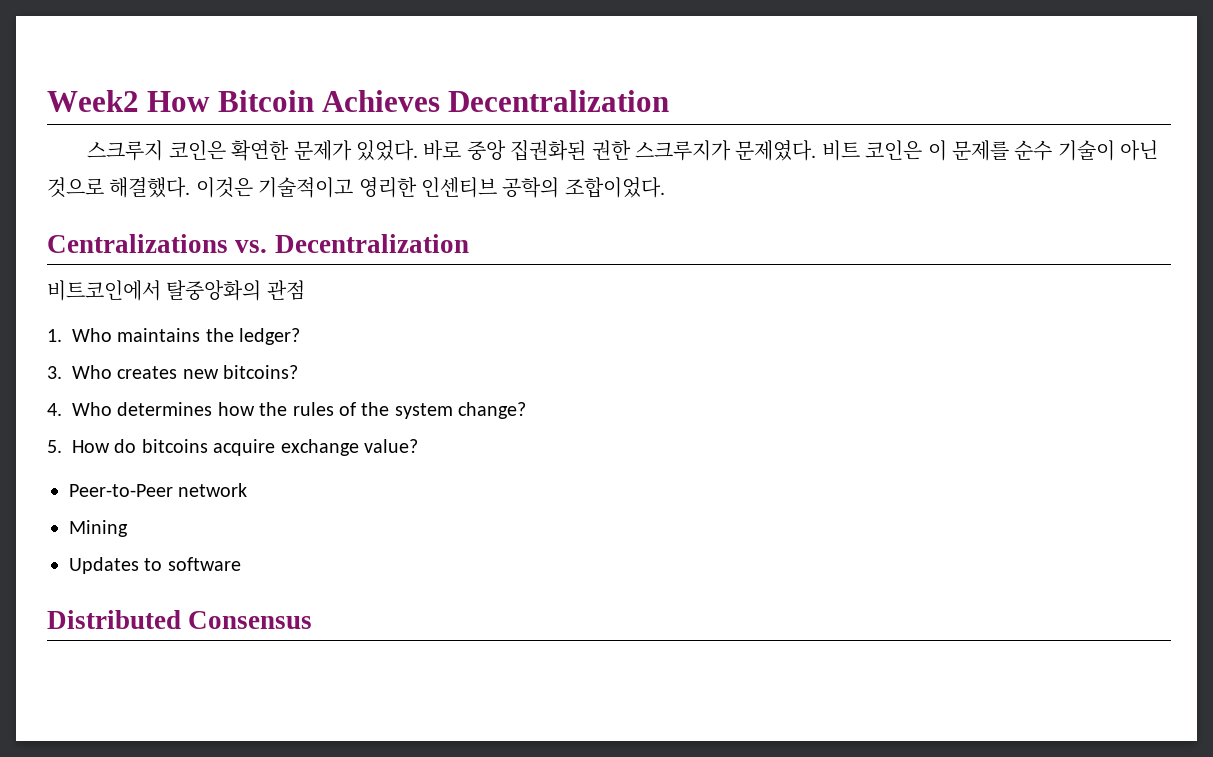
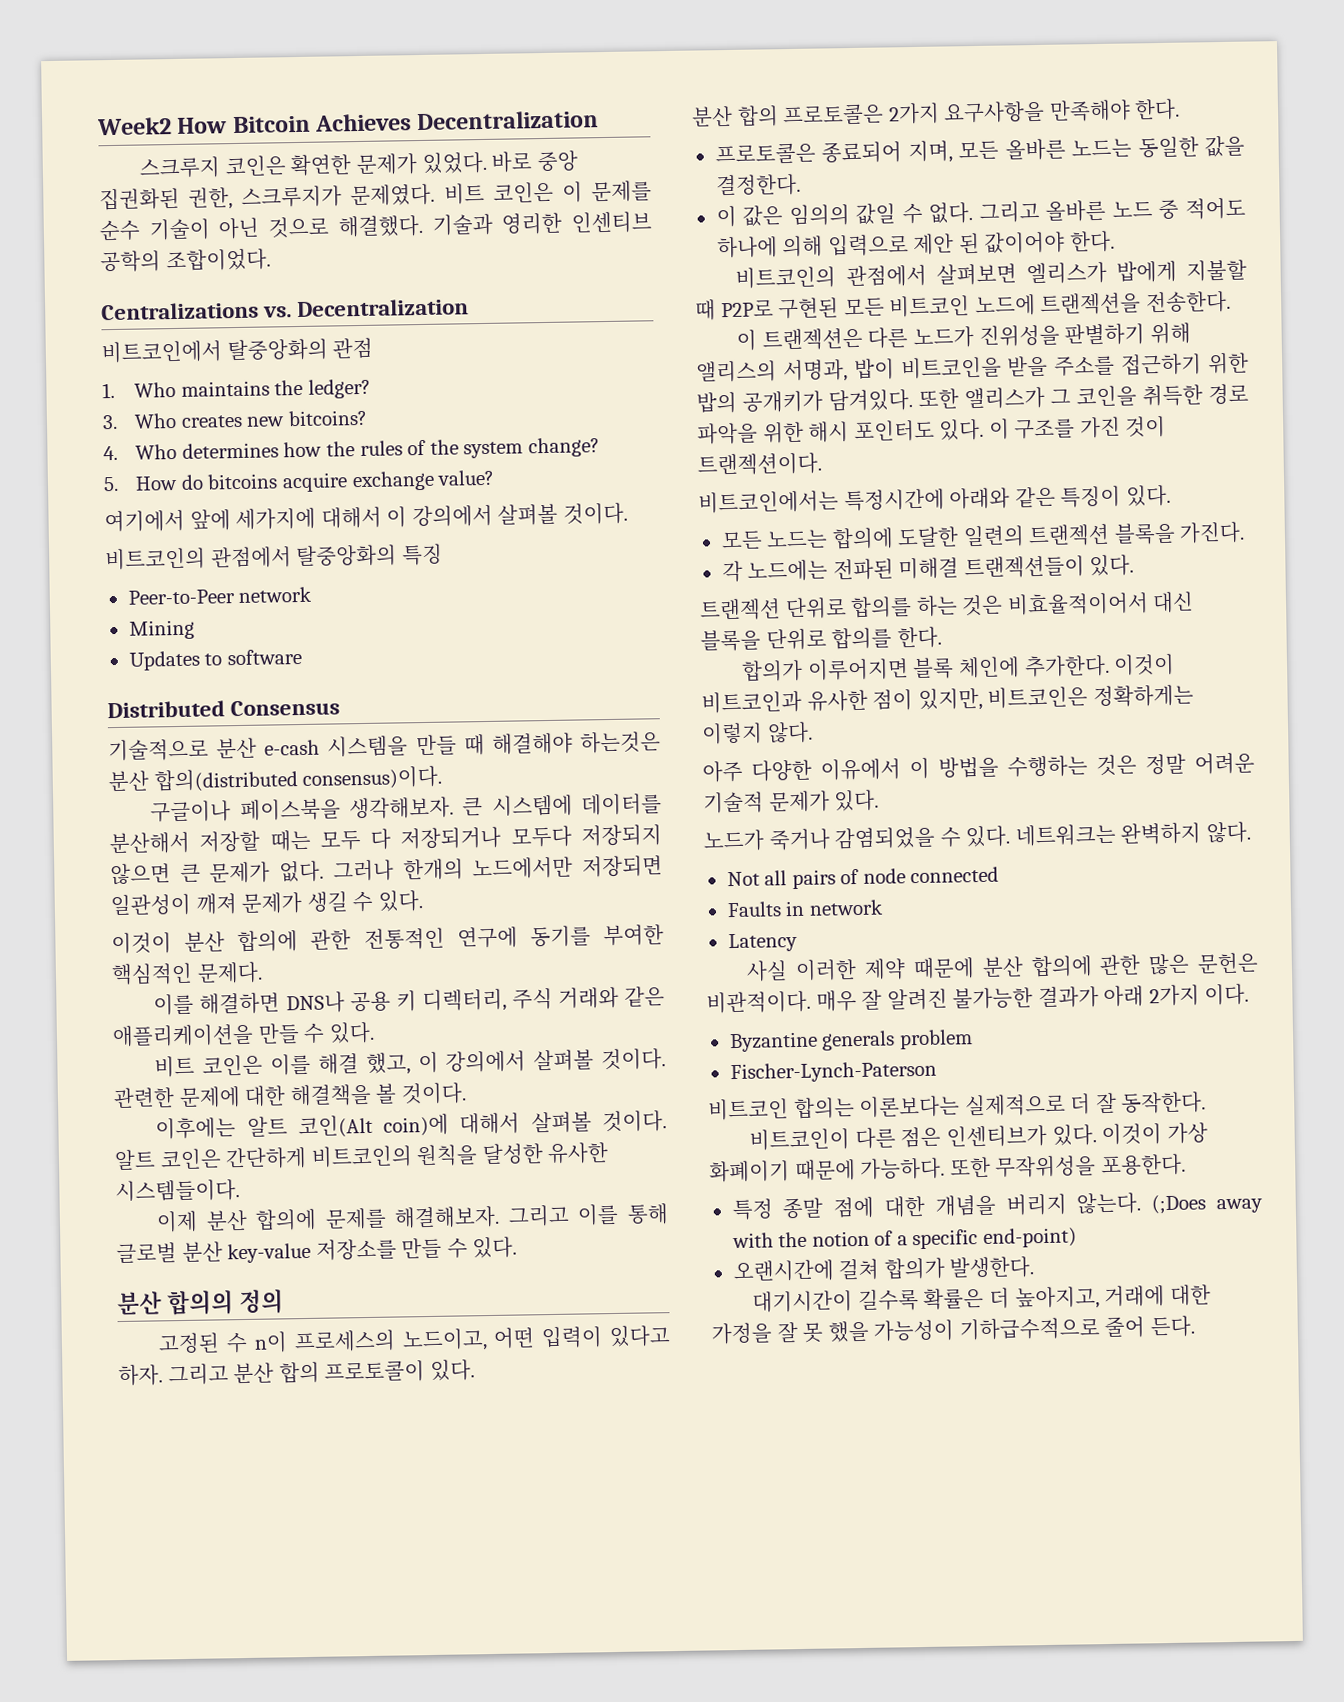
- 바로 중앙 집권화된 권한 스크루지가 문제였다.
+ 바로 중앙 집권화된 권한, 스크루지가 문제였다.
- 이것은 기술적이고 영리한 인센티브 공학의 조합이었다.
+ 기술과 영리한 인센티브 공학의 조합이었다.
+ 여기에서 앞에 세가지에 대해서 이 강의에서 살펴볼 것이다.
+ 비트코인의 관점에서 탈중앙화의 특징
+ 기술적으로 분산 e-cash 시스템을 만들 때 해결해야 하는것은 분산 합의(distributed consensus)이다.
+ 구글이나 페이스북을 생각해보자. 큰 시스템에 데이터를 분산해서 저장할 때는 모두 다 저장되거나 모두다 저장되지 않으면 큰 문제가 없다. 그러나 한개의 노드에서만 저장되면 일관성이 깨져 문제가 생길 수 있다.
+ 이것이 분산 합의에 관한 전통적인 연구에 동기를 부여한 핵심적인 문제다.
+ 이를 해결하면 DNS나 공용 키 디렉터리, 주식 거래와 같은 애플리케이션을 만들 수 있다.
+ 비트 코인은 이를 해결 했고, 이 강의에서 살펴볼 것이다. 관련한 문제에 대한 해결책을 볼 것이다.
+ 이후에는 알트 코인(Alt coin)에 대해서 살펴볼 것이다. 알트 코인은 간단하게 비트코인의 원칙을 달성한 유사한 시스템들이다.
+ 이제 분산 합의에 문제를 해결해보자. 그리고 이를 통해 글로벌 분산 key-value 저장소를 만들 수 있다.
+ 분산 합의의 정의
+ 고정된 수 n이 프로세스의 노드이고, 어떤 입력이 있다고 하자. 그리고 분산 합의 프로토콜이 있다.
+ 분산 합의 프로토콜은 2가지 요구사항을 만족해야 한다.
+ 프로토콜은 종료되어 지며, 모든 올바른 노드는 동일한 값을 결정한다.
+ 이 값은 임의의 값일 수 없다. 그리고 올바른 노드 중 적어도 하나에 의해 입력으로 제안 된 값이어야 한다.
+ 비트코인의 관점에서 살펴보면 엘리스가 밥에게 지불할 때 P2P로 구현된 모든 비트코인 노드에 트랜젝션을 전송한다.
+ 이 트랜젝션은 다른 노드가 진위성을 판별하기 위해 앨리스의 서명과, 밥이 비트코인을 받을 주소를 접근하기 위한 밥의 공개키가 담겨있다. 또한 앨리스가 그 코인을 취득한 경로 파악을 위한 해시 포인터도 있다. 이 구조를 가진 것이 트랜젝션이다.
+ 비트코인에서는 특정시간에 아래와 같은 특징이 있다.
+ 모든 노드는 합의에 도달한 일련의 트랜젝션 블록을 가진다.
+ 각 노드에는 전파된 미해결 트랜젝션들이 있다.
+ 트랜젝션 단위로 합의를 하는 것은 비효율적이어서 대신 블록을 단위로 합의를 한다.
+ 합의가 이루어지면 블록 체인에 추가한다. 이것이 비트코인과 유사한 점이 있지만, 비트코인은 정확하게는 이렇지 않다.
+ 아주 다양한 이유에서 이 방법을 수행하는 것은 정말 어려운 기술적 문제가 있다.
+ 노드가 죽거나 감염되었을 수 있다. 네트워크는 완벽하지 않다.
+ Not all pairs of node connected
+ Faults in network
+ Latency
+ 사실 이러한 제약 때문에 분산 합의에 관한 많은 문헌은 비관적이다. 매우 잘 알려진 불가능한 결과가 아래 2가지 이다.
+ Byzantine generals problem
+ Fischer-Lynch-Paterson
+ 비트코인 합의는 이론보다는 실제적으로 더 잘 동작한다.
+ 비트코인이 다른 점은 인센티브가 있다. 이것이 가상 화폐이기 때문에 가능하다. 또한 무작위성을 포용한다.
+ 특정 종말 점에 대한 개념을 버리지 않는다. (;Does away with the notion of a specific end-point)
+ 오랜시간에 걸쳐 합의가 발생한다.
+ 대기시간이 길수록 확률은 더 높아지고, 거래에 대한 가정을 잘 못 했을 가능성이 기하급수적으로 줄어 든다.

